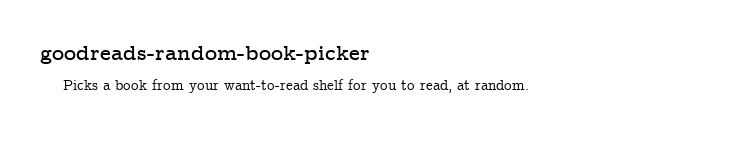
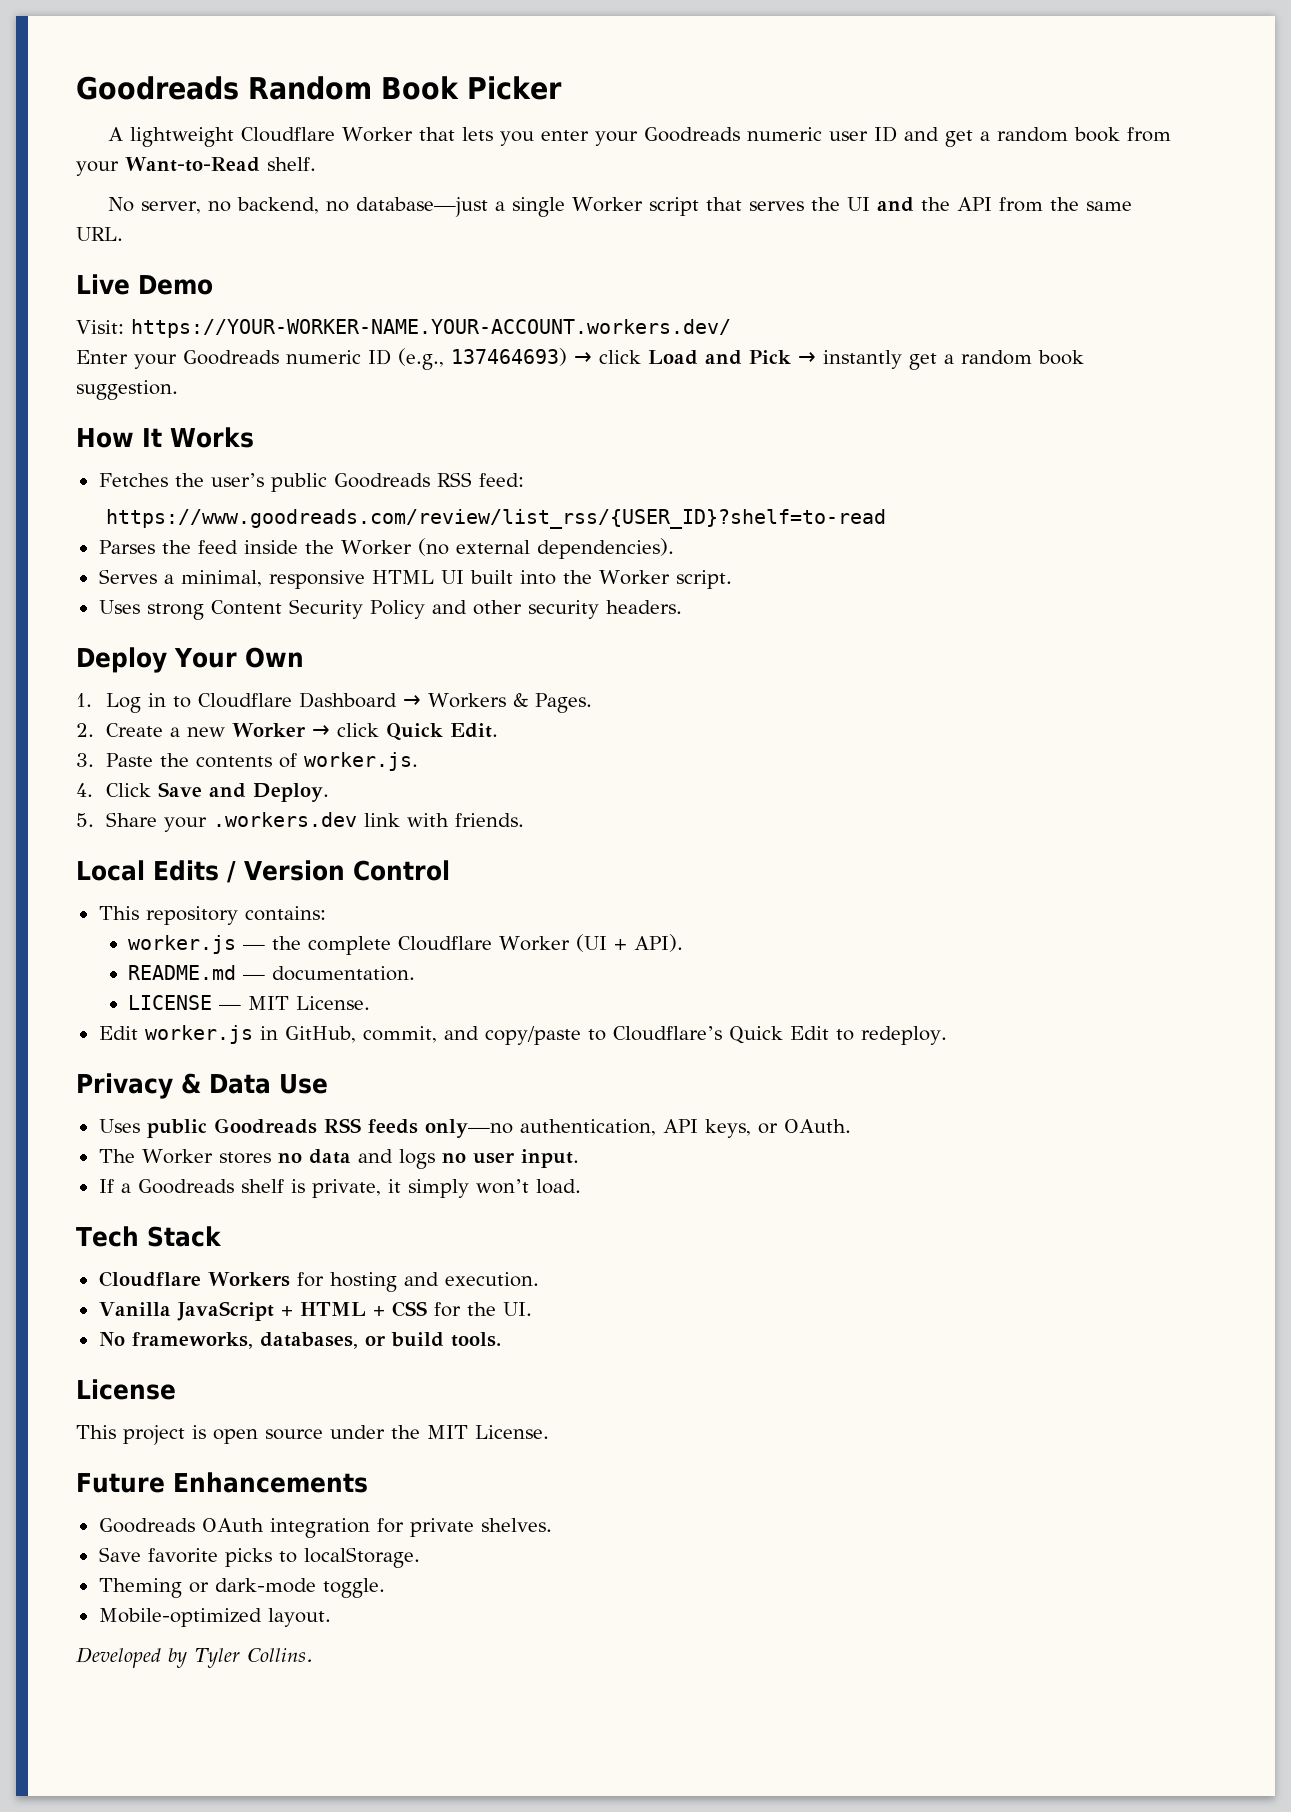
- goodreads-random-book-picker
- Picks a book from your want-to-read shelf for you to read, at random.
+ Goodreads Random Book Picker
+ A lightweight Cloudflare Worker that lets you enter your Goodreads numeric user ID and get a random book from your Want-to-Read shelf.
+ No server, no backend, no database—just a single Worker script that serves the UI and the API from the same URL.
+ Live Demo
+ Visit: https://YOUR-WORKER-NAME.YOUR-ACCOUNT.workers.dev/
+ Enter your Goodreads numeric ID (e.g., 137464693) → click Load and Pick → instantly get a random book suggestion.
+ How It Works
+ Fetches the user’s public Goodreads RSS feed:
+ https://www.goodreads.com/review/list_rss/{USER_ID}?shelf=to-read
+ Parses the feed inside the Worker (no external dependencies).
+ Serves a minimal, responsive HTML UI built into the Worker script.
+ Uses strong Content Security Policy and other security headers.
+ Deploy Your Own
+ 1. Log in to Cloudflare Dashboard → Workers & Pages.
+ 2. Create a new Worker → click Quick Edit.
+ 3. Paste the contents of worker.js.
+ 4. Click Save and Deploy.
+ 5. Share your .workers.dev link with friends.
+ Local Edits / Version Control
+ This repository contains:
+ worker.js — the complete Cloudflare Worker (UI + API).
+ README.md — documentation.
+ LICENSE — MIT License.
+ Edit worker.js in GitHub, commit, and copy/paste to Cloudflare’s Quick Edit to redeploy.
+ Privacy & Data Use
+ Uses public Goodreads RSS feeds only—no authentication, API keys, or OAuth.
+ The Worker stores no data and logs no user input.
+ If a Goodreads shelf is private, it simply won’t load.
+ Tech Stack
+ Cloudflare Workers for hosting and execution.
+ Vanilla JavaScript + HTML + CSS for the UI.
+ No frameworks, databases, or build tools.
+ License
+ This project is open source under the MIT License.
+ Future Enhancements
+ Goodreads OAuth integration for private shelves.
+ Save favorite picks to localStorage.
+ Theming or dark-mode toggle.
+ Mobile-optimized layout.
+ Developed by Tyler Collins.

